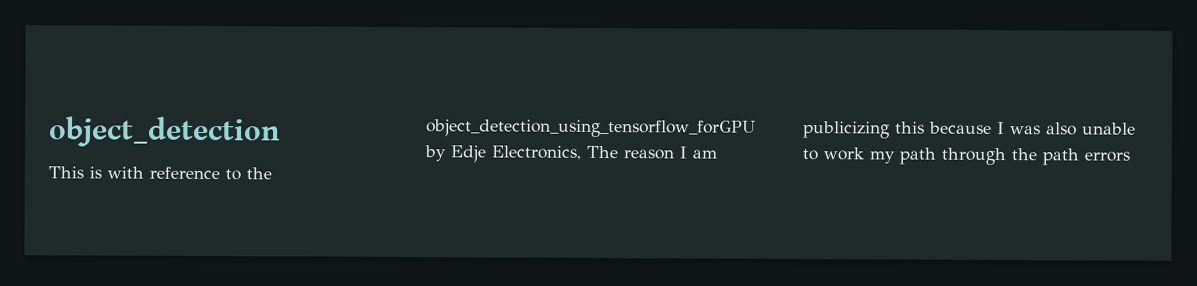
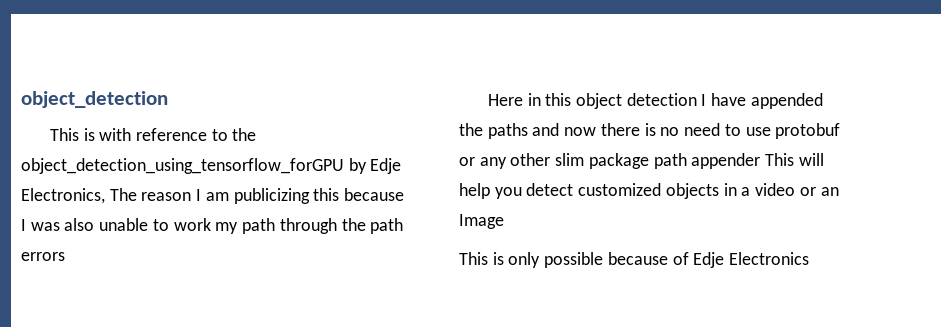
+ Here in this object detection I have appended the paths and now there is no need to use protobuf or any other slim package path appender This will help you detect customized objects in a video or an Image
+ This is only possible because of Edje Electronics

